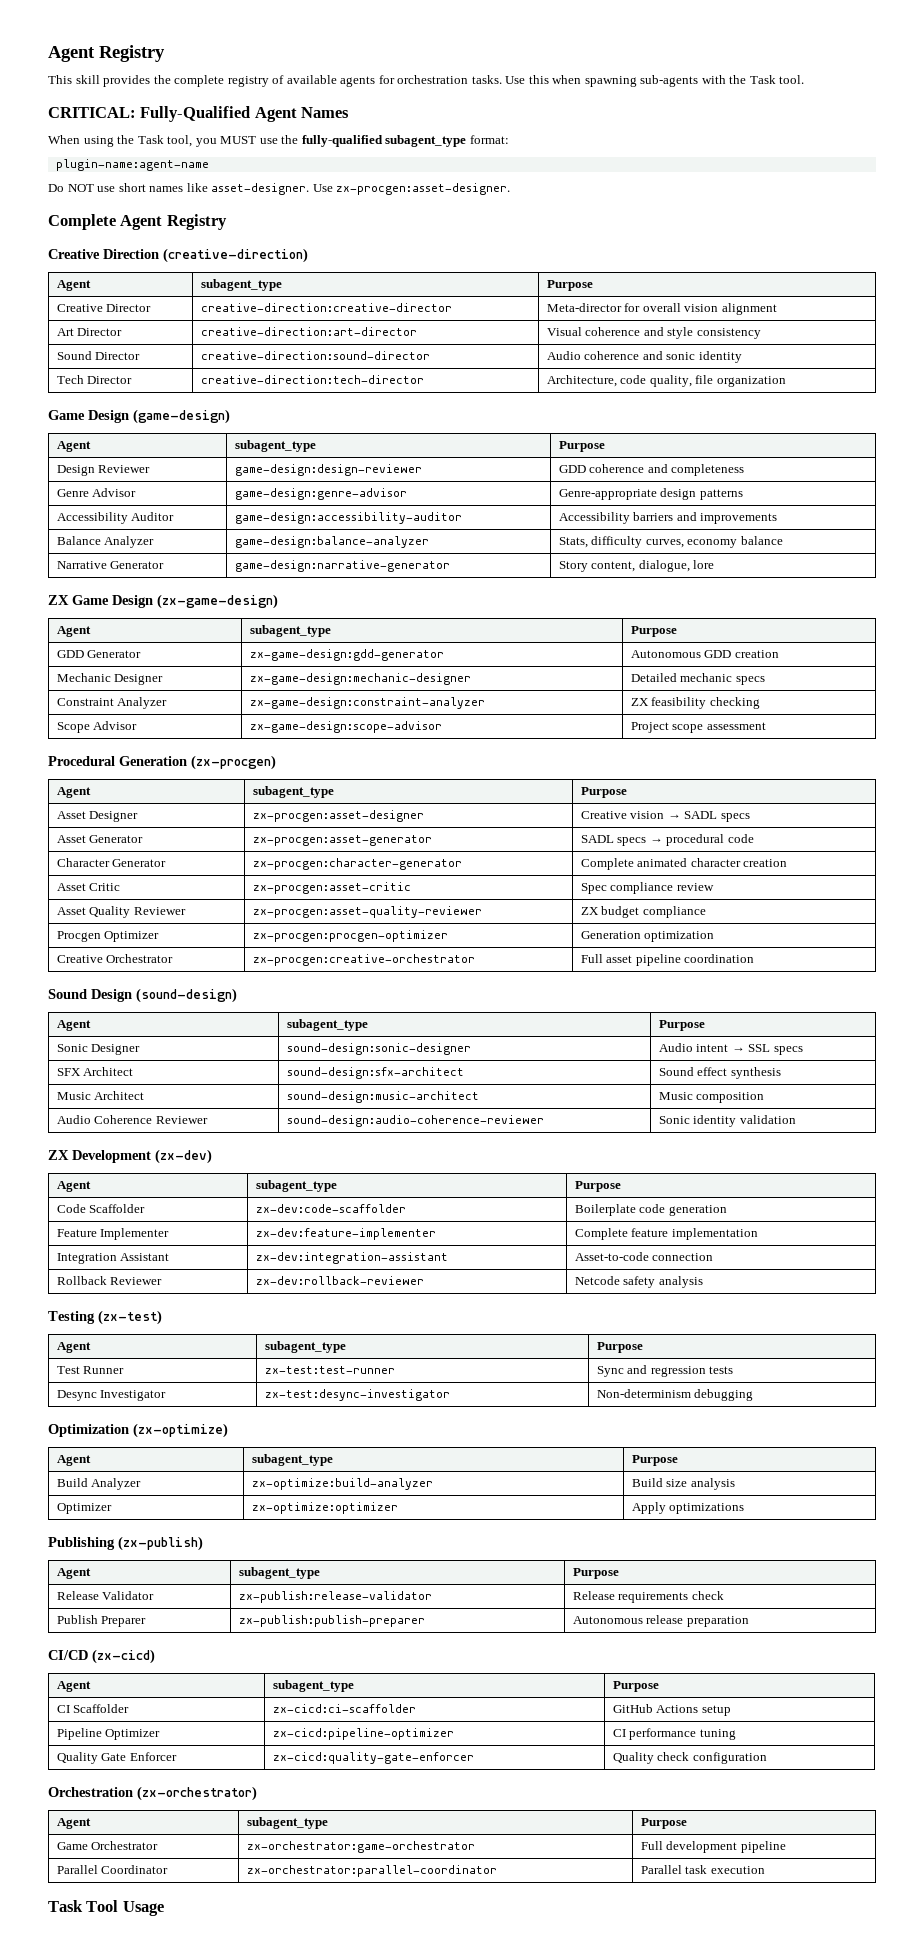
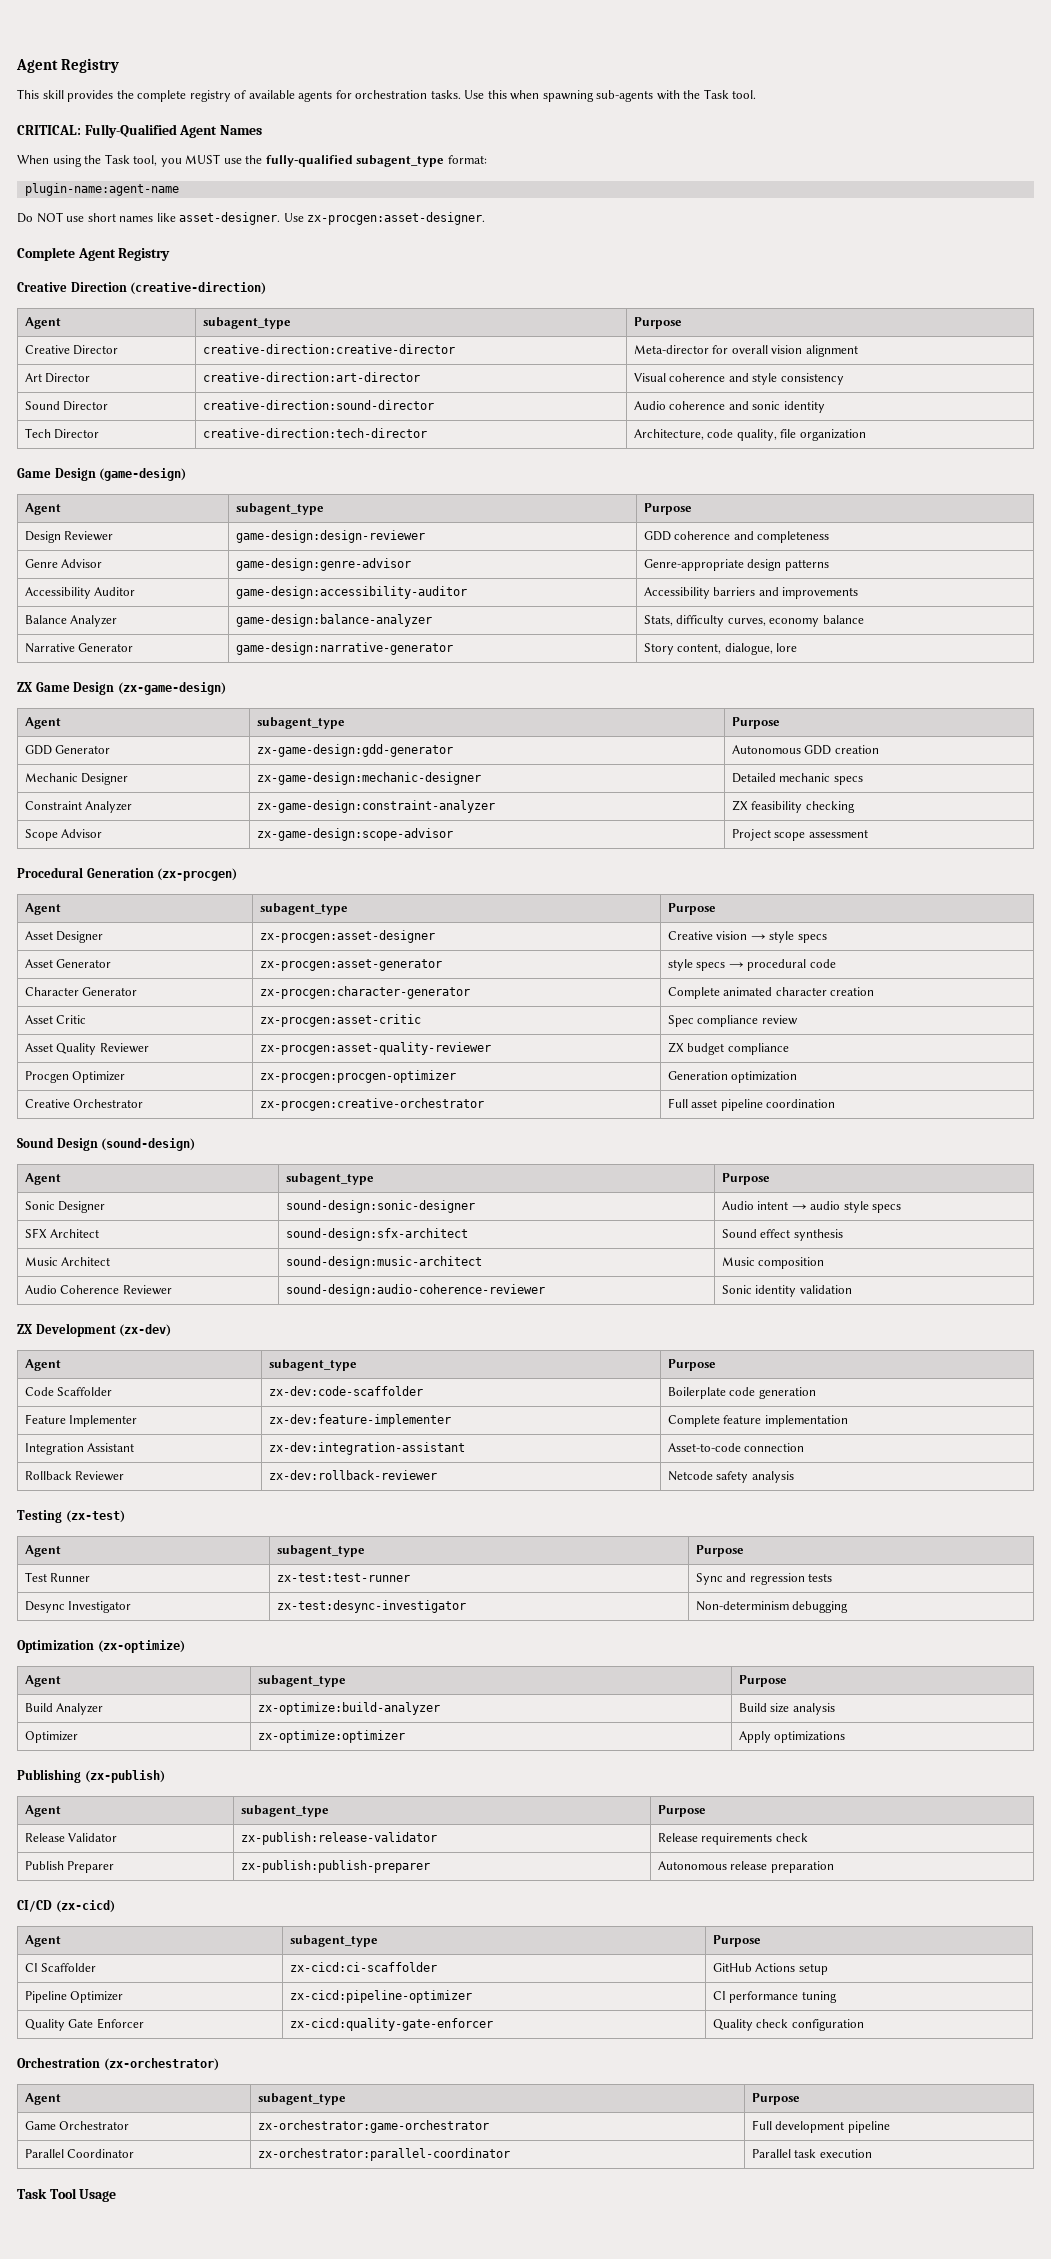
- Asset Designer | zx-procgen:asset-designer | Creative vision → SADL specs
+ Asset Designer | zx-procgen:asset-designer | Creative vision → style specs
- Asset Generator | zx-procgen:asset-generator | SADL specs → procedural code
+ Asset Generator | zx-procgen:asset-generator | style specs → procedural code
- Sonic Designer | sound-design:sonic-designer | Audio intent → SSL specs
+ Sonic Designer | sound-design:sonic-designer | Audio intent → audio style specs

